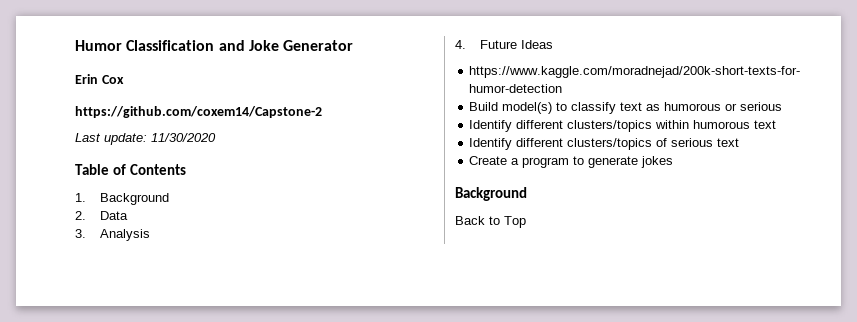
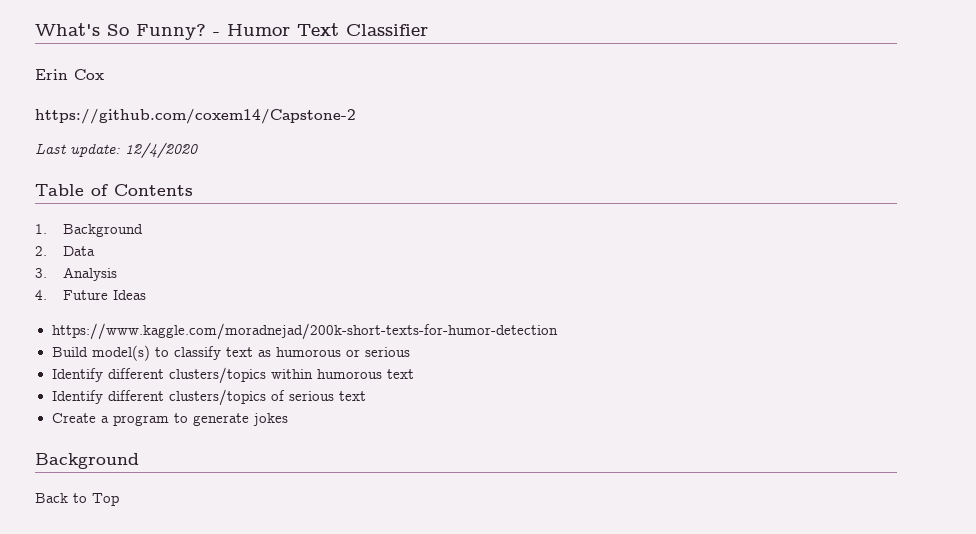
- Humor Classification and Joke Generator
+ What's So Funny? - Humor Text Classifier
- Last update: 11/30/2020
+ Last update: 12/4/2020

